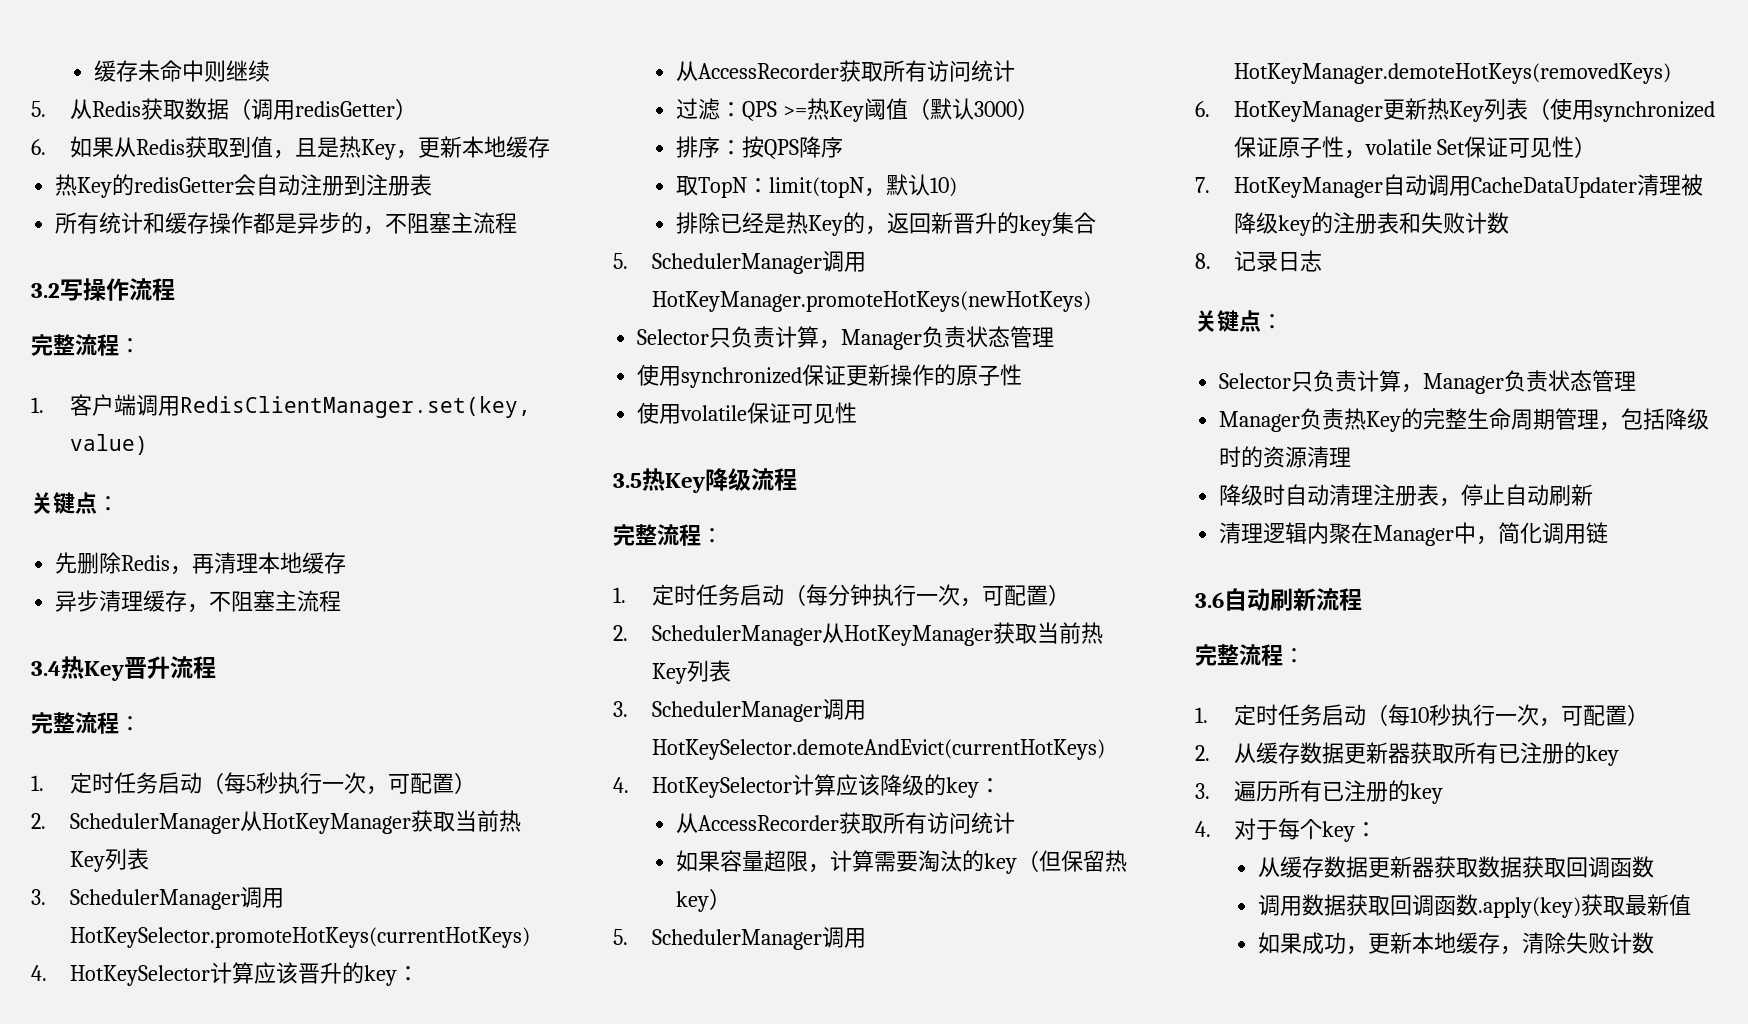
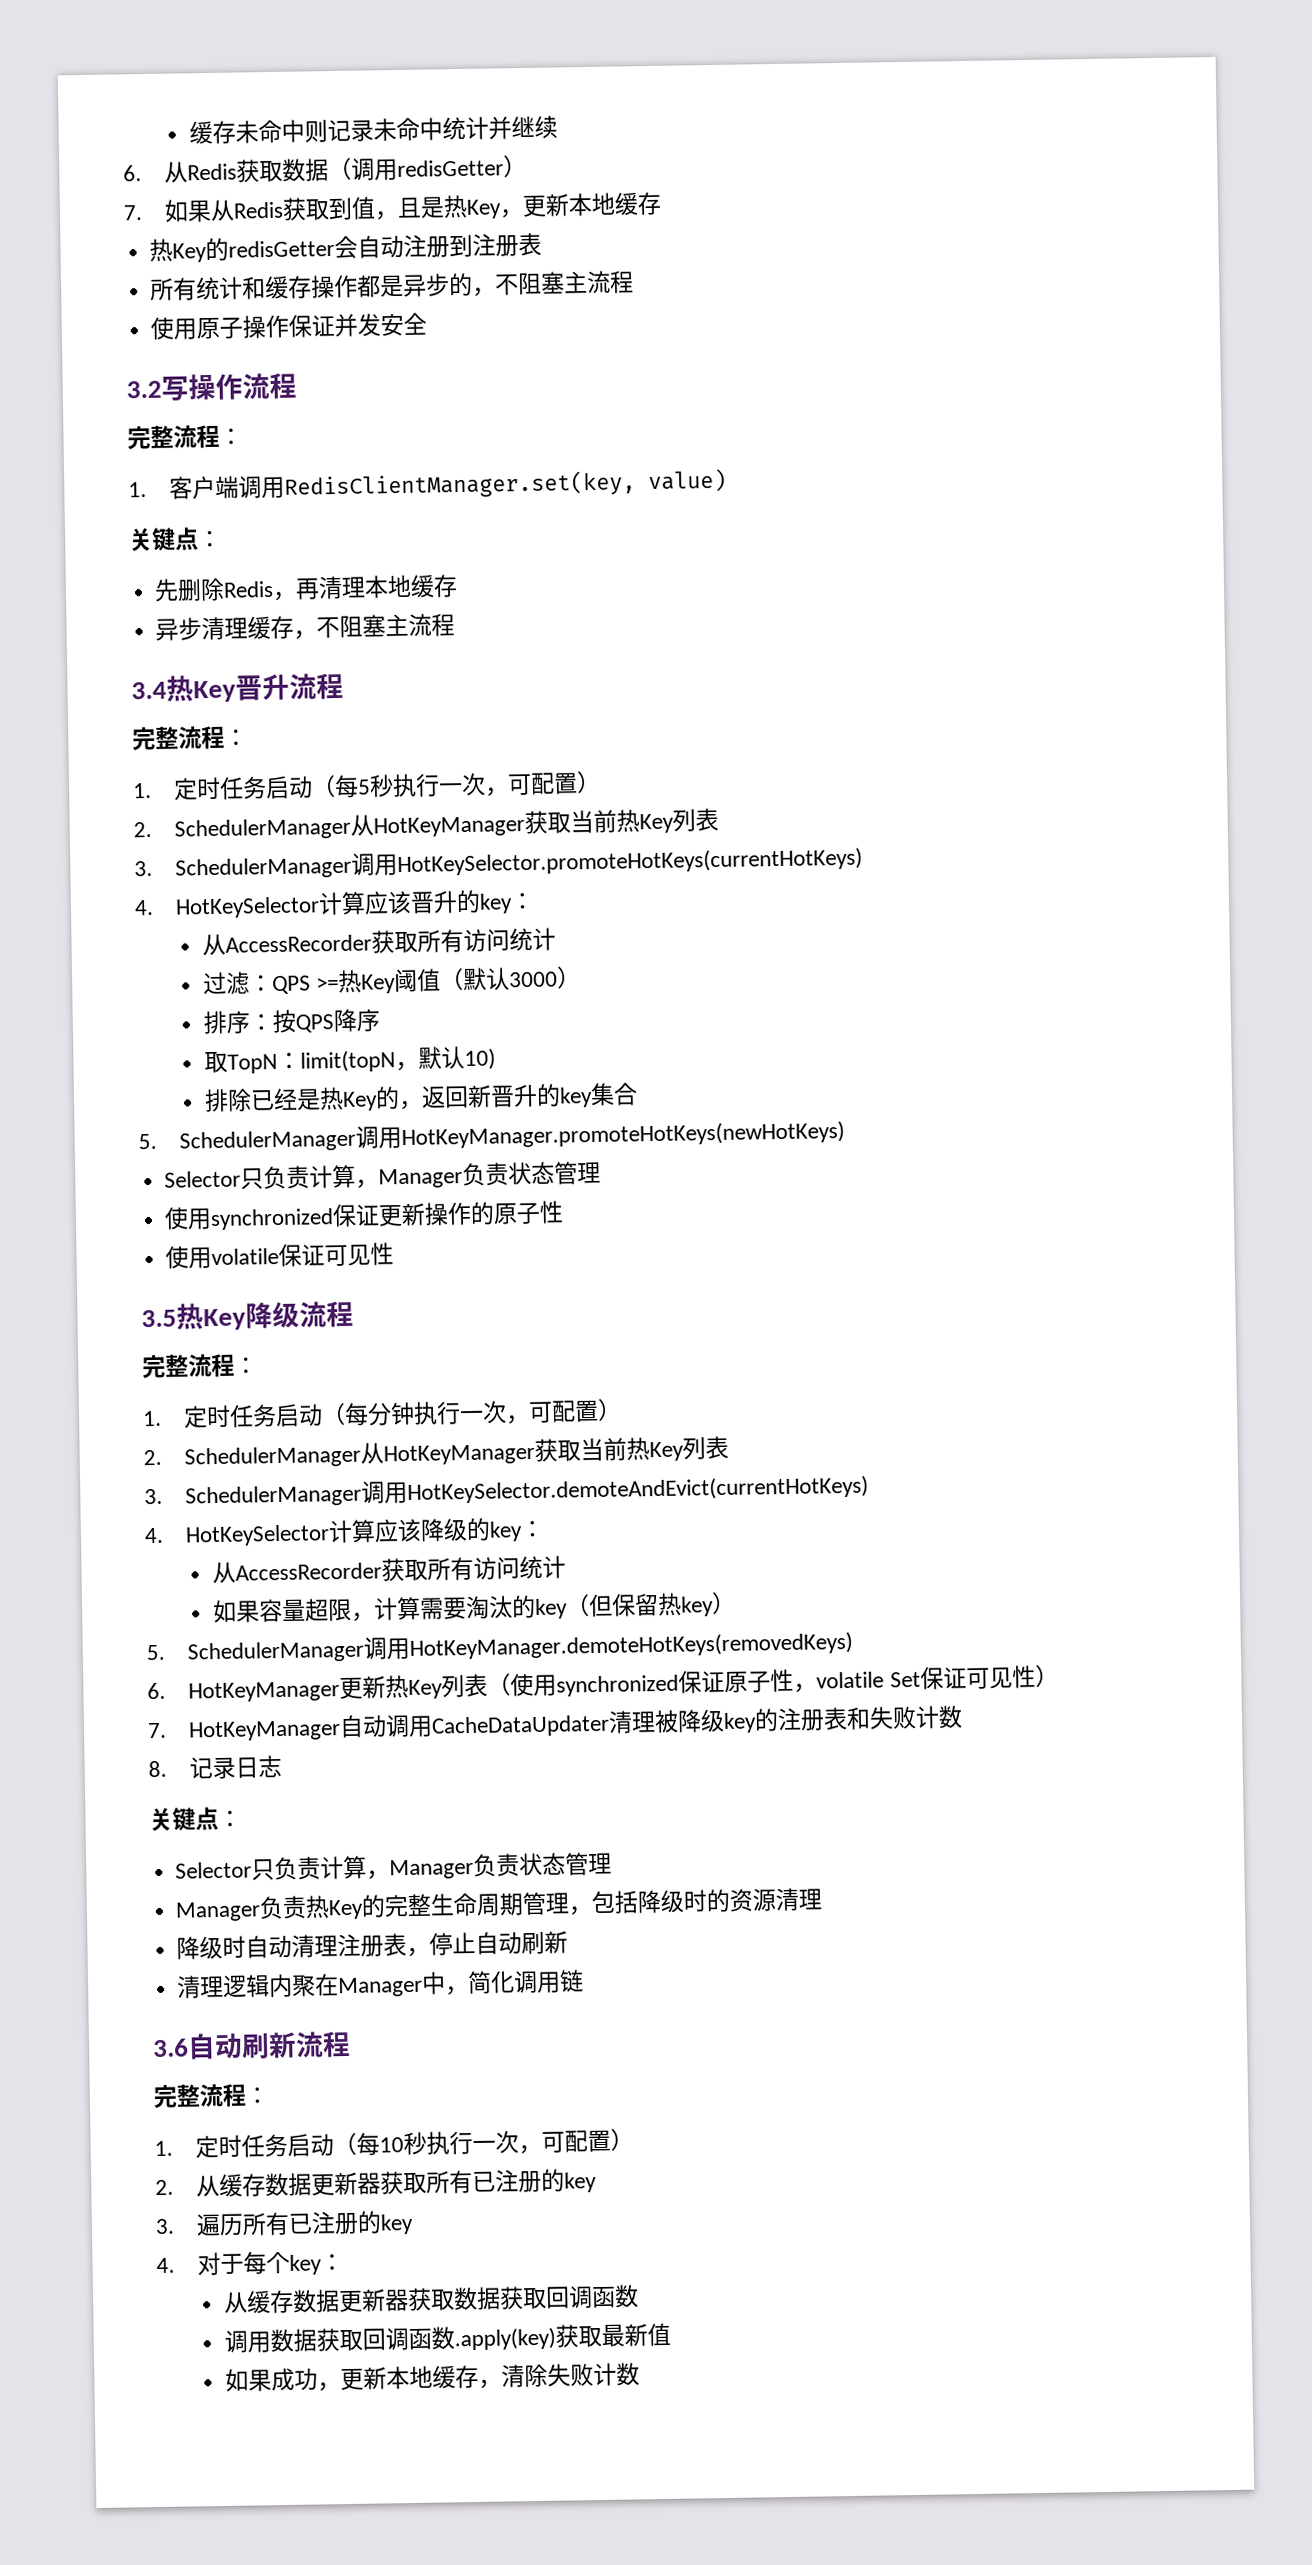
- 缓存未命中则继续
+ 缓存未命中则记录未命中统计并继续
- 5.从Redis获取数据（调用redisGetter）
+ 6.从Redis获取数据（调用redisGetter）
- 6.如果从Redis获取到值，且是热Key，更新本地缓存
+ 7.如果从Redis获取到值，且是热Key，更新本地缓存
+ 使用原子操作保证并发安全

